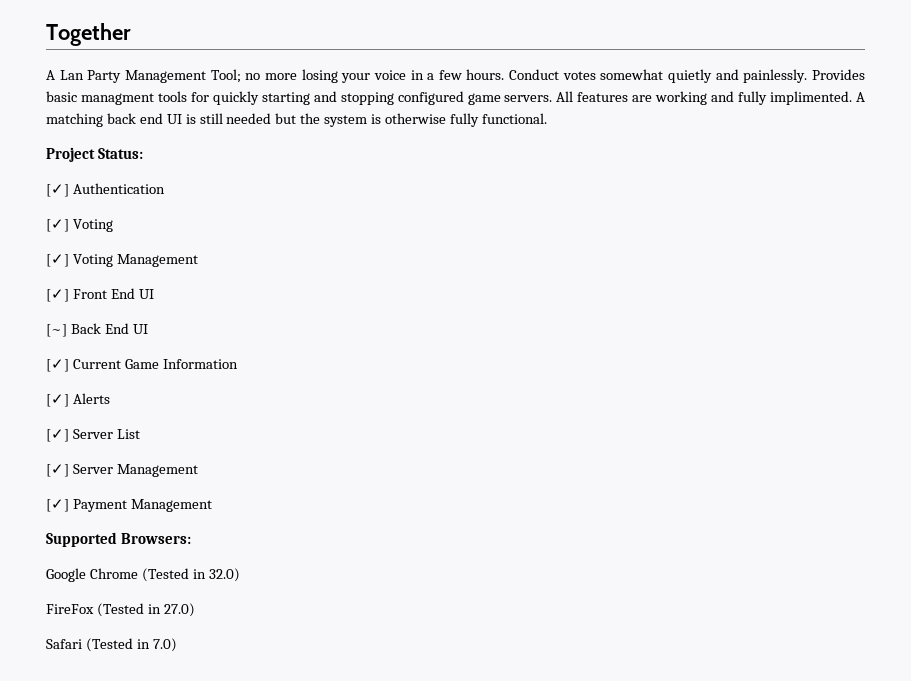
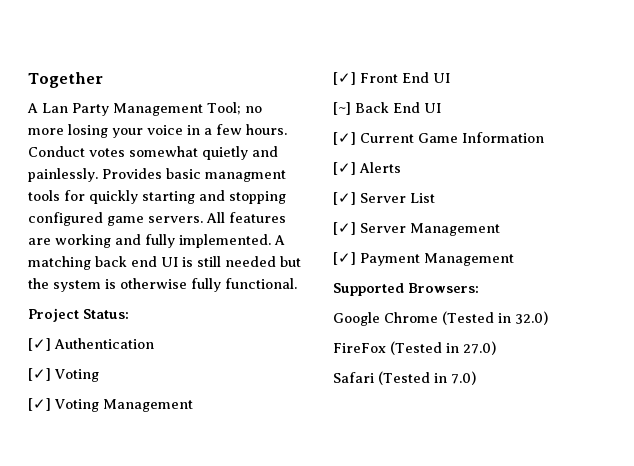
- All features are working and fully implimented.
+ All features are working and fully implemented.

